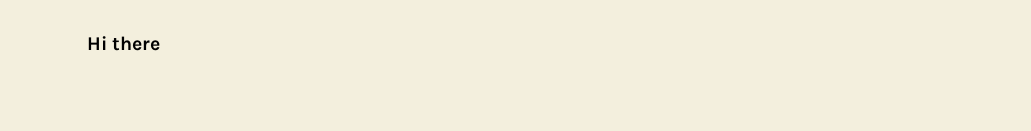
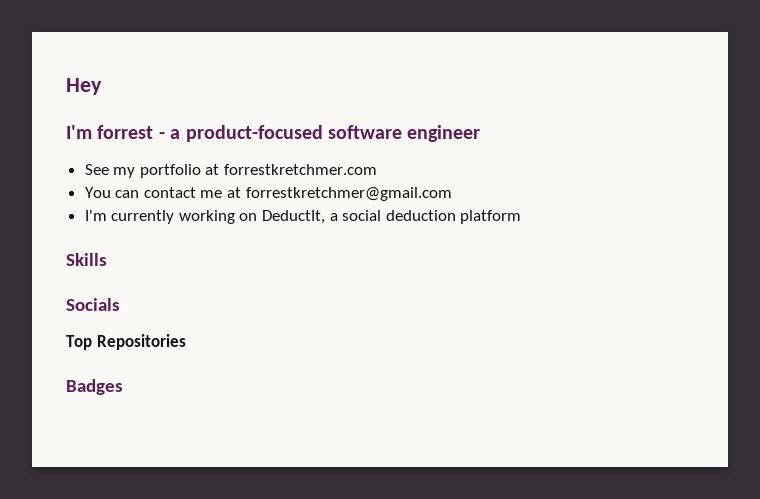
- Hi there
+ Hey
+ I'm forrest - a product-focused software engineer
+ See my portfolio at forrestkretchmer.com
+ You can contact me at forrestkretchmer@gmail.com
+ I'm currently working on DeductIt, a social deduction platform
+ Skills
+ Socials
+ Top Repositories
+ Badges

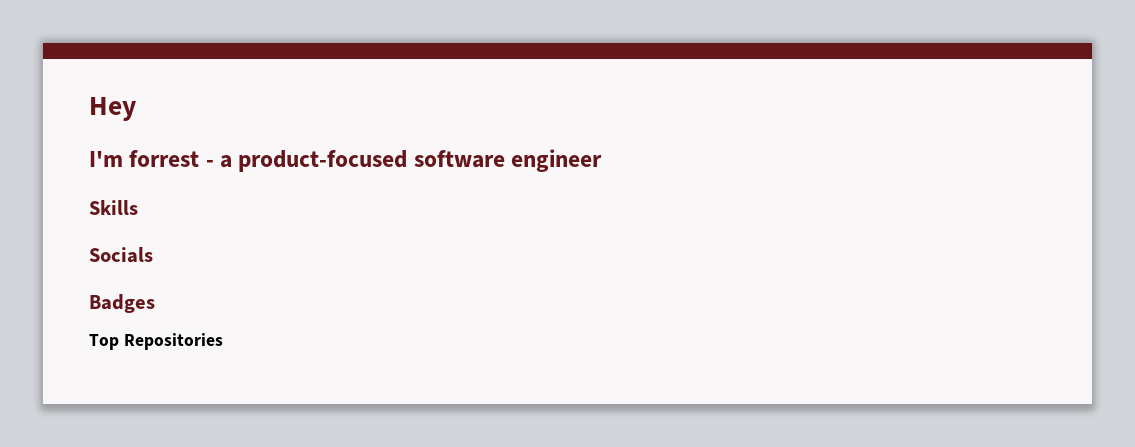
- See my portfolio at forrestkretchmer.com
- You can contact me at forrestkretchmer@gmail.com
- I'm currently working on DeductIt, a social deduction platform
+ Badges
- Badges

